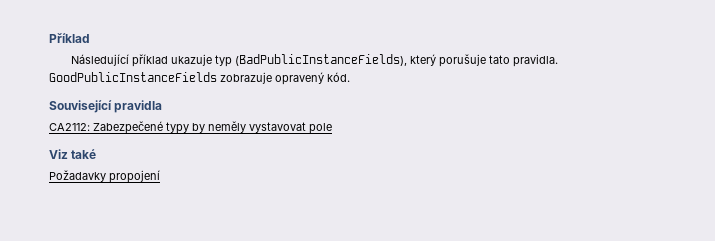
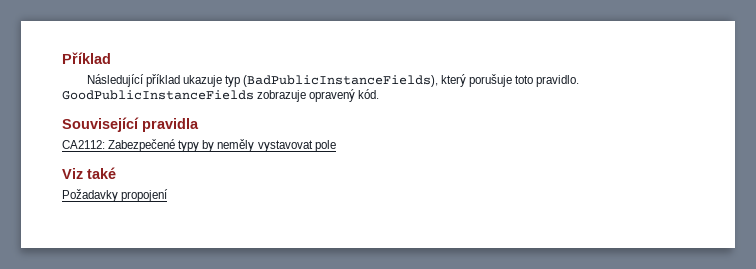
- Následující příklad ukazuje typ (BadPublicInstanceFields), který porušuje tato pravidla.
+ Následující příklad ukazuje typ (BadPublicInstanceFields), který porušuje toto pravidlo.

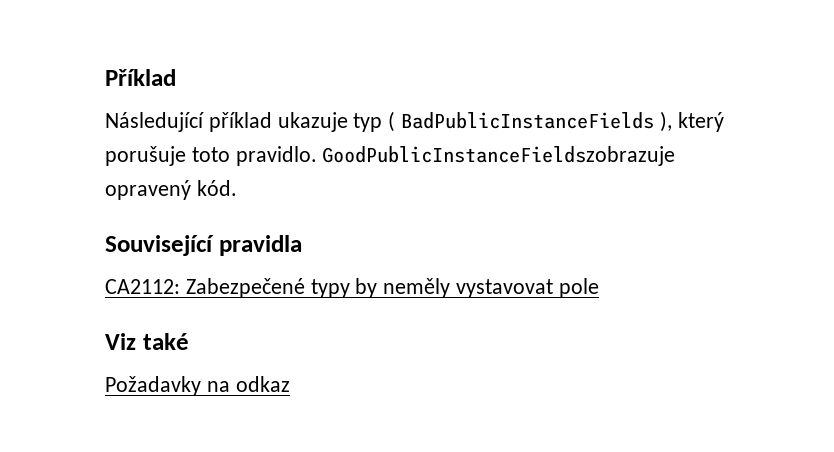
- Následující příklad ukazuje typ (BadPublicInstanceFields), který porušuje toto pravidlo.
+ Následující příklad ukazuje typ ( BadPublicInstanceFields ), který porušuje toto pravidlo.
- GoodPublicInstanceFields zobrazuje opravený kód.
+ GoodPublicInstanceFieldszobrazuje opravený kód.
- Požadavky propojení
+ Požadavky na odkaz

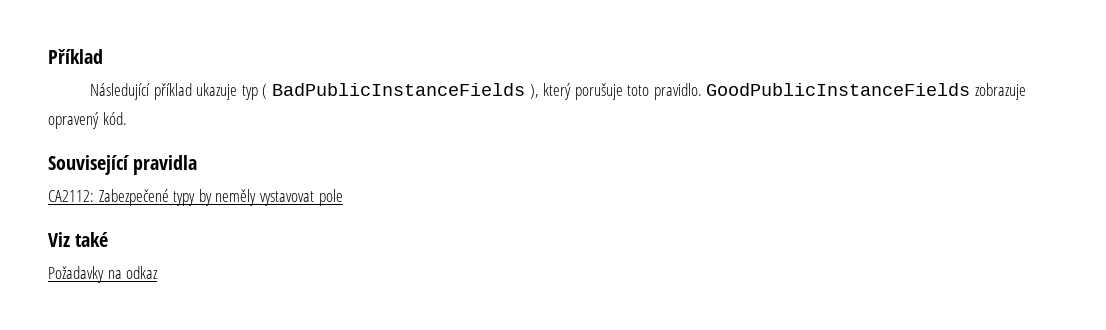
- GoodPublicInstanceFieldszobrazuje opravený kód.
+ GoodPublicInstanceFields zobrazuje opravený kód.

